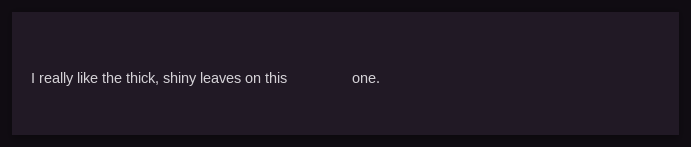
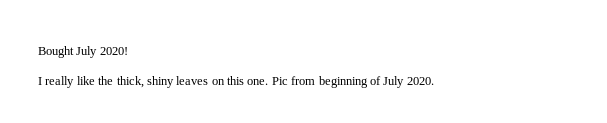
+ Bought July 2020!
+ Pic from beginning of July 2020.

